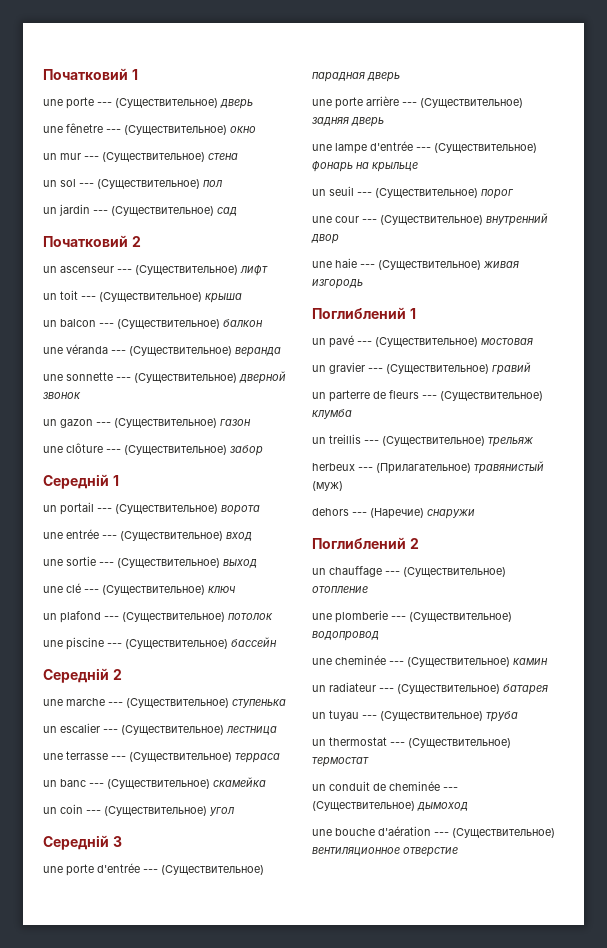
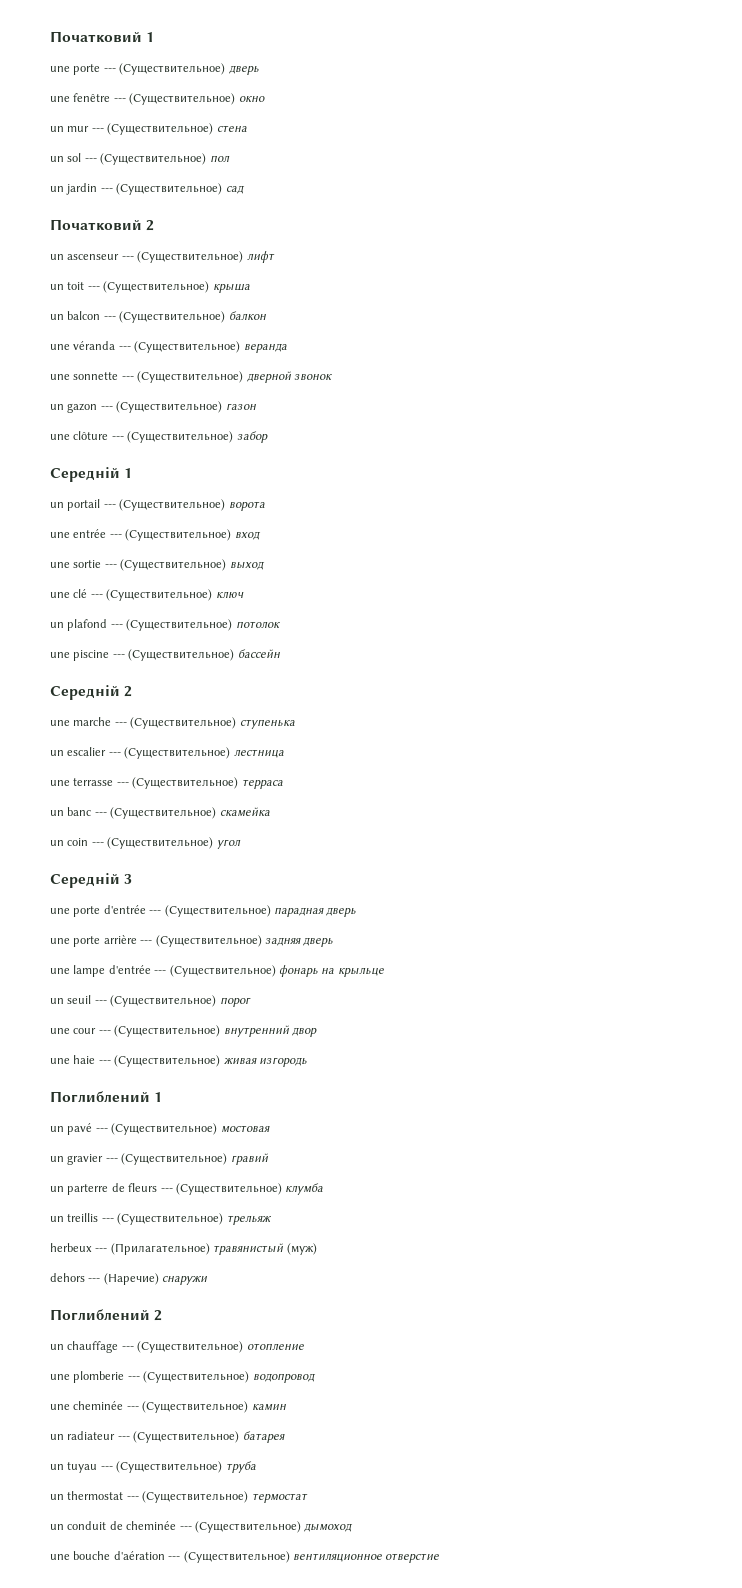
- une fênetre --- (Существительное) окно
+ une fenêtre --- (Существительное) окно

